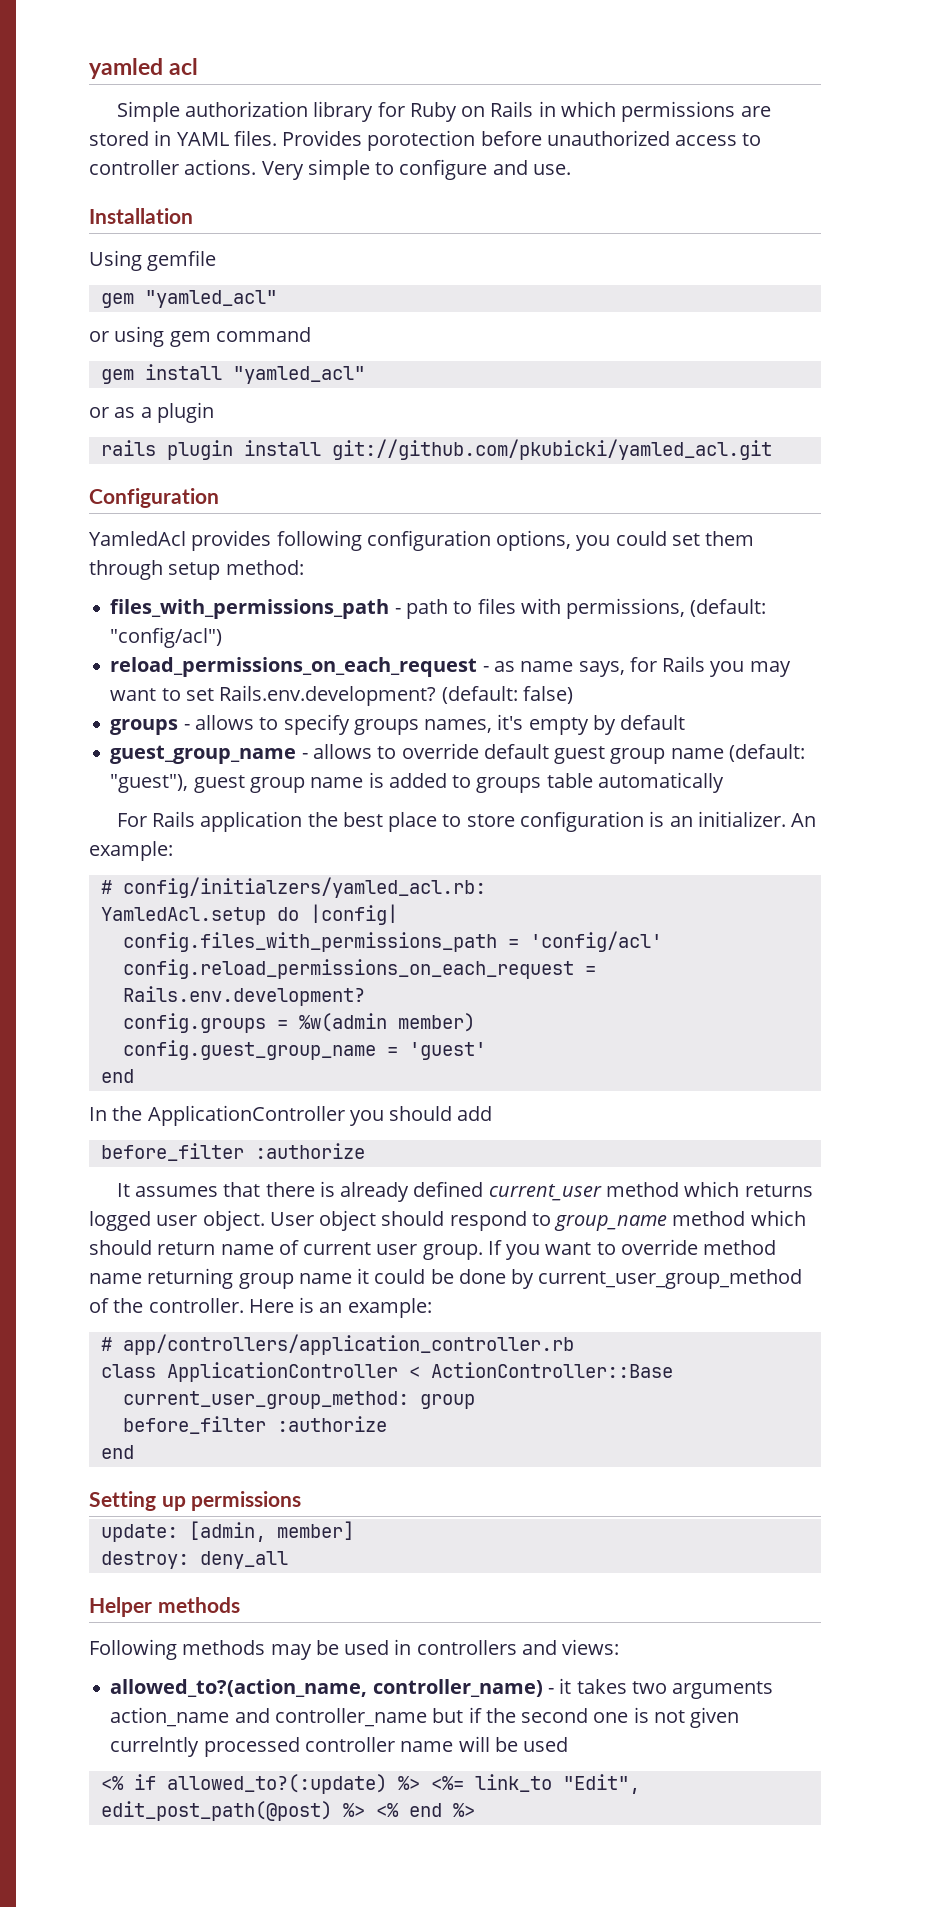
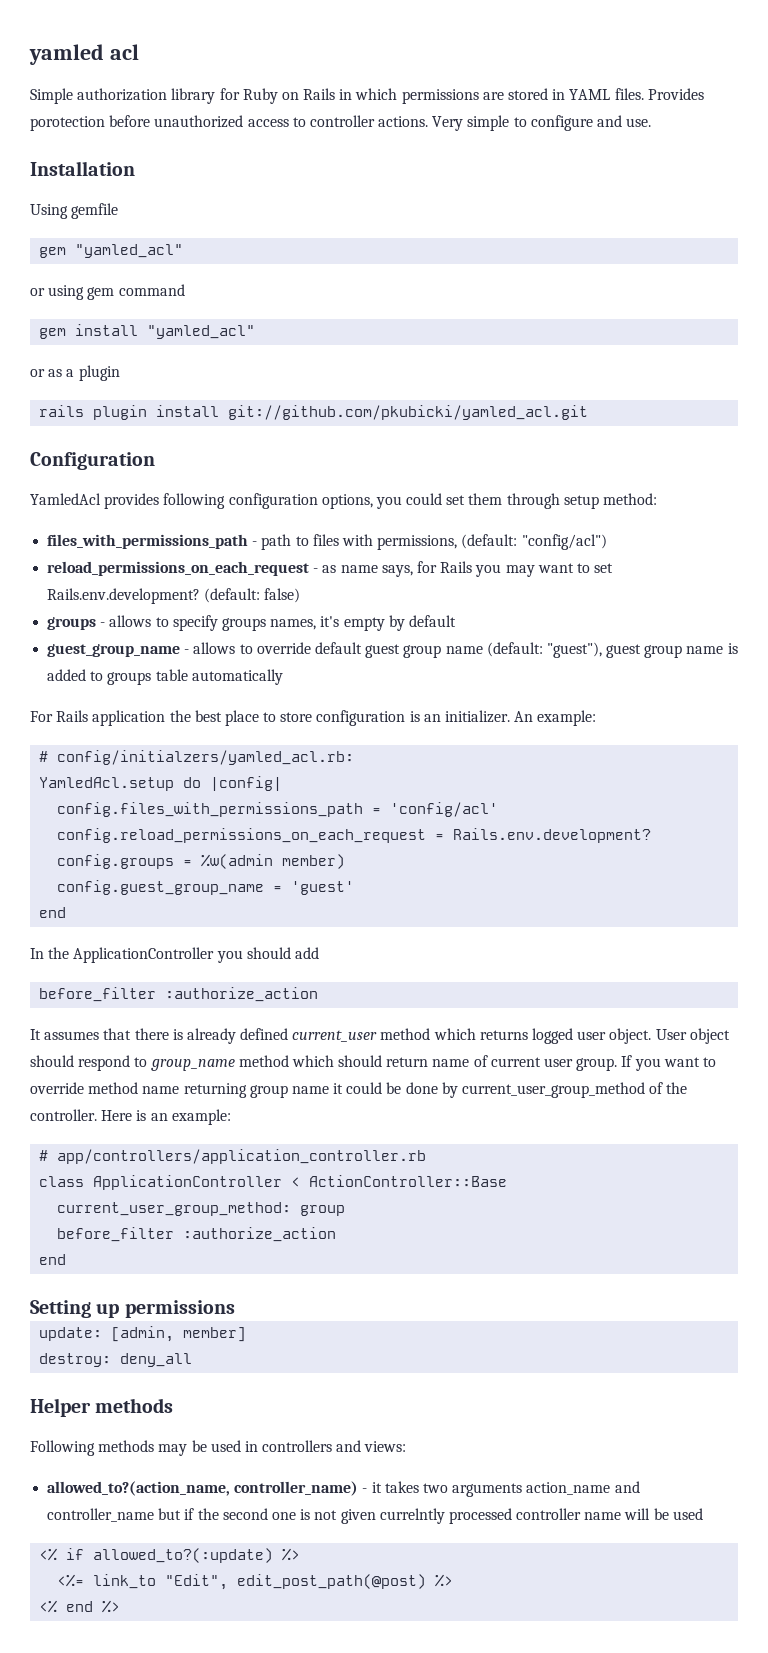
  In the ApplicationController you should add
- before_filter :authorize
+ before_filter :authorize_action
  current_user_group_method: group
- before_filter :authorize
+ before_filter :authorize_action
- <% if allowed_to?(:update) %> <%= link_to "Edit", edit_post_path(@post) %> <% end %>
+ <% if allowed_to?(:update) %>
+ <%= link_to "Edit", edit_post_path(@post) %>
+ <% end %>

